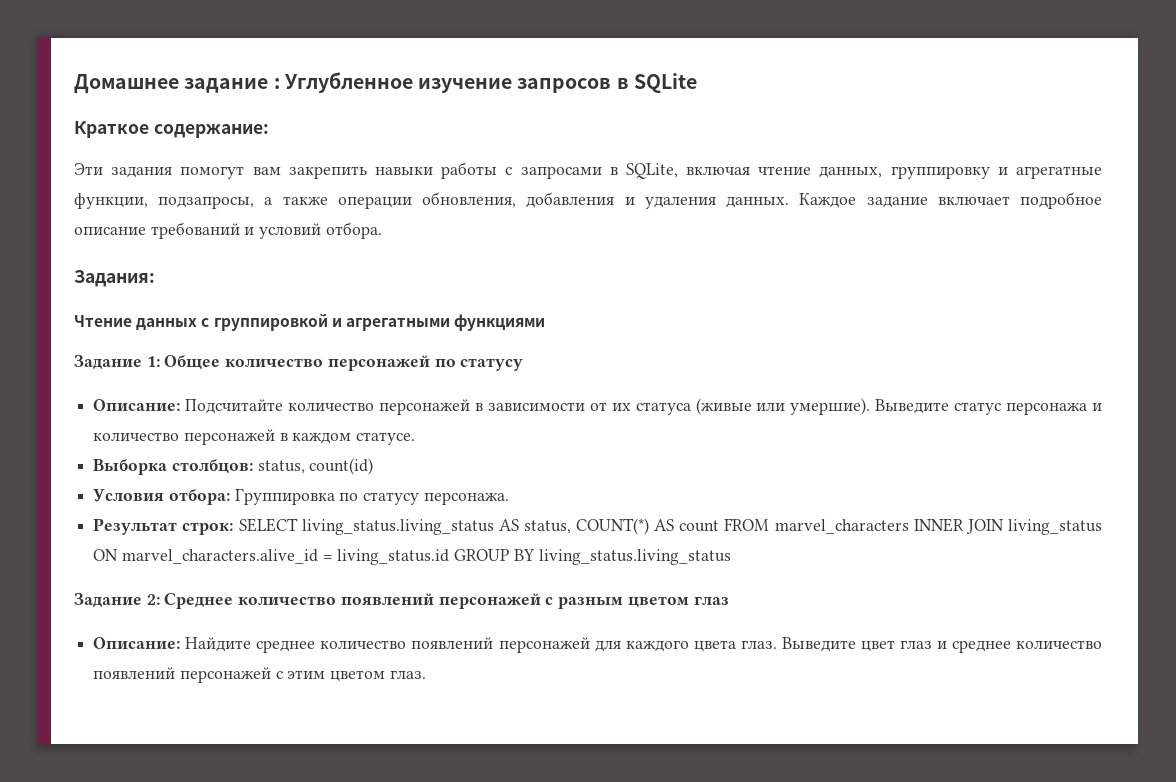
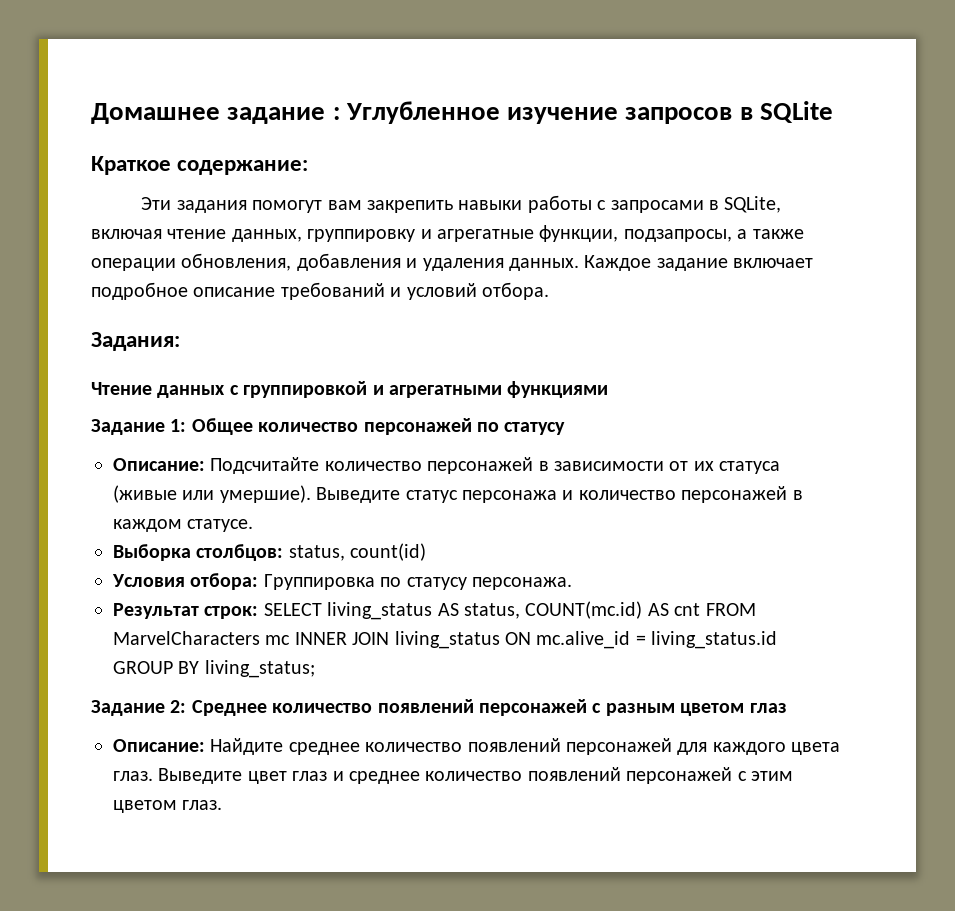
- Результат строк: SELECT living_status.living_status AS status, COUNT(*) AS count FROM marvel_characters INNER JOIN living_status ON marvel_characters.alive_id = living_status.id GROUP BY living_status.living_status
+ Результат строк: SELECT living_status AS status, COUNT(mc.id) AS cnt FROM MarvelCharacters mc INNER JOIN living_status ON mc.alive_id = living_status.id GROUP BY living_status;

